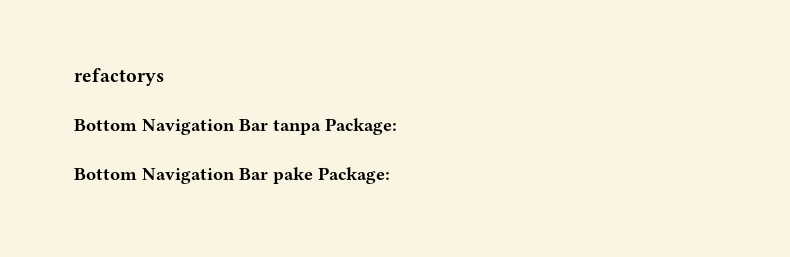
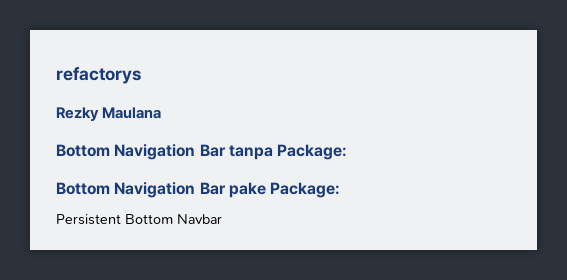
+ Rezky Maulana
+ Persistent Bottom Navbar

